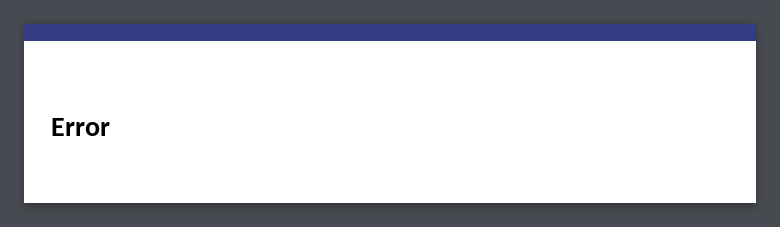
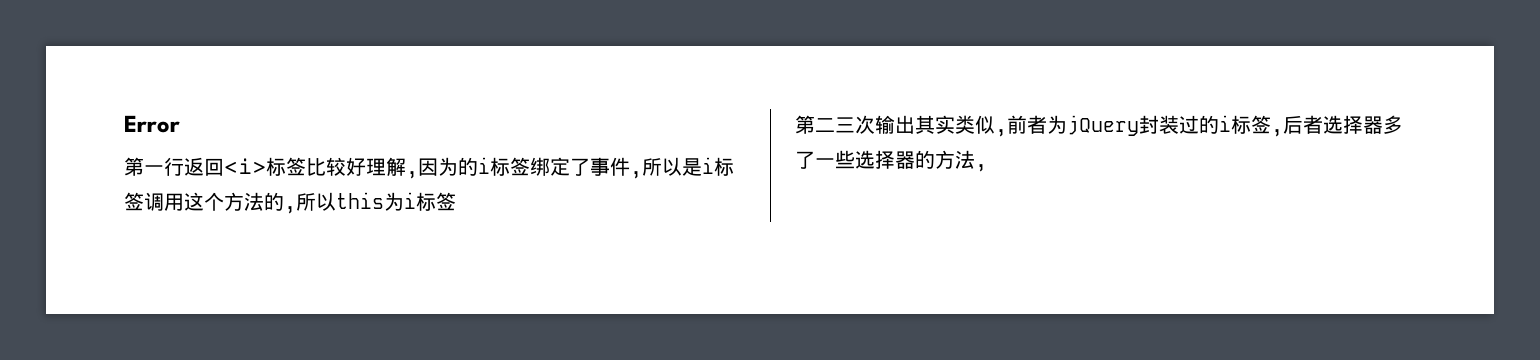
+ 第一行返回<i>标签比较好理解,因为的i标签绑定了事件,所以是i标签调用这个方法的,所以this为i标签
+ 第二三次输出其实类似,前者为jQuery封装过的i标签,后者选择器多了一些选择器的方法,

